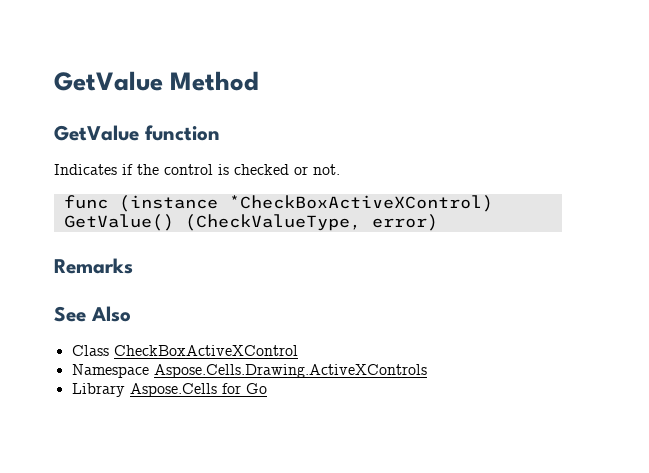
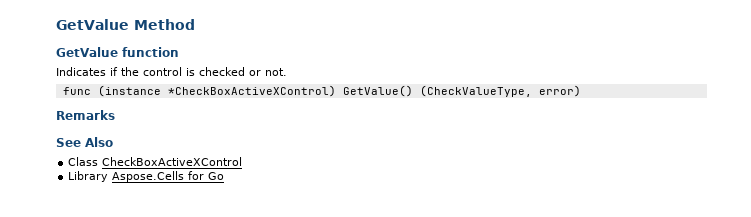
- Namespace Aspose.Cells.Drawing.ActiveXControls

